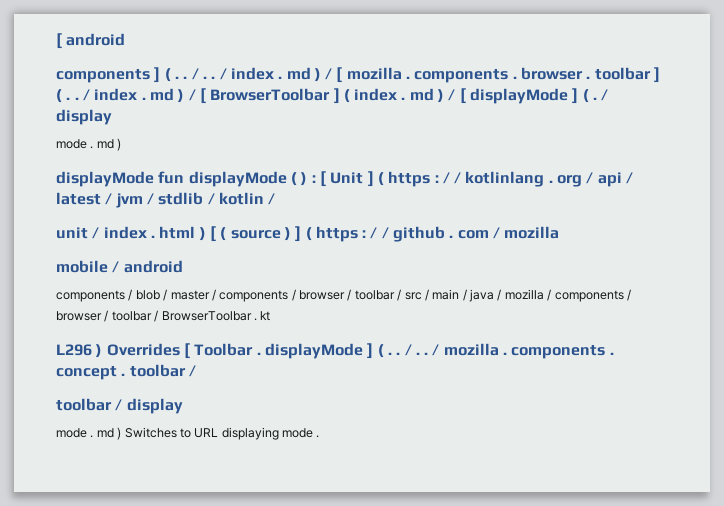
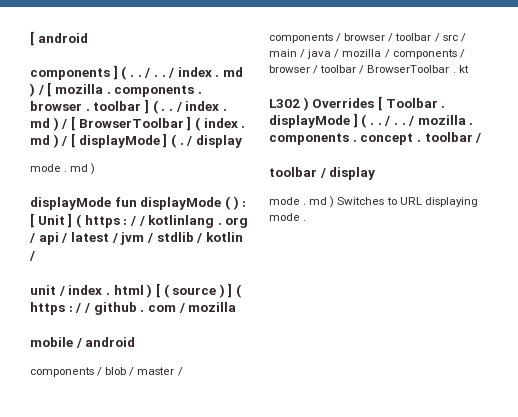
- L296 ) Overrides [ Toolbar . displayMode ] ( . .
+ L302 ) Overrides [ Toolbar . displayMode ] ( . .

